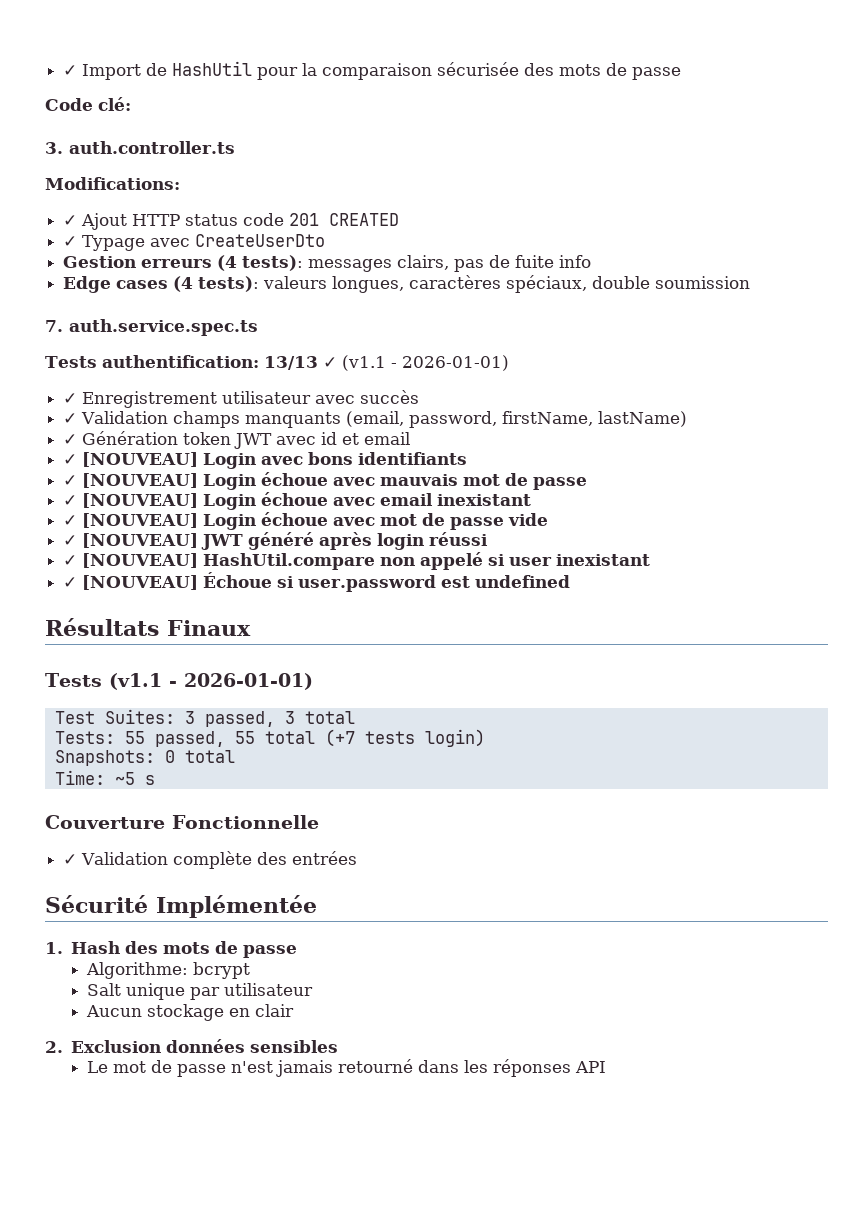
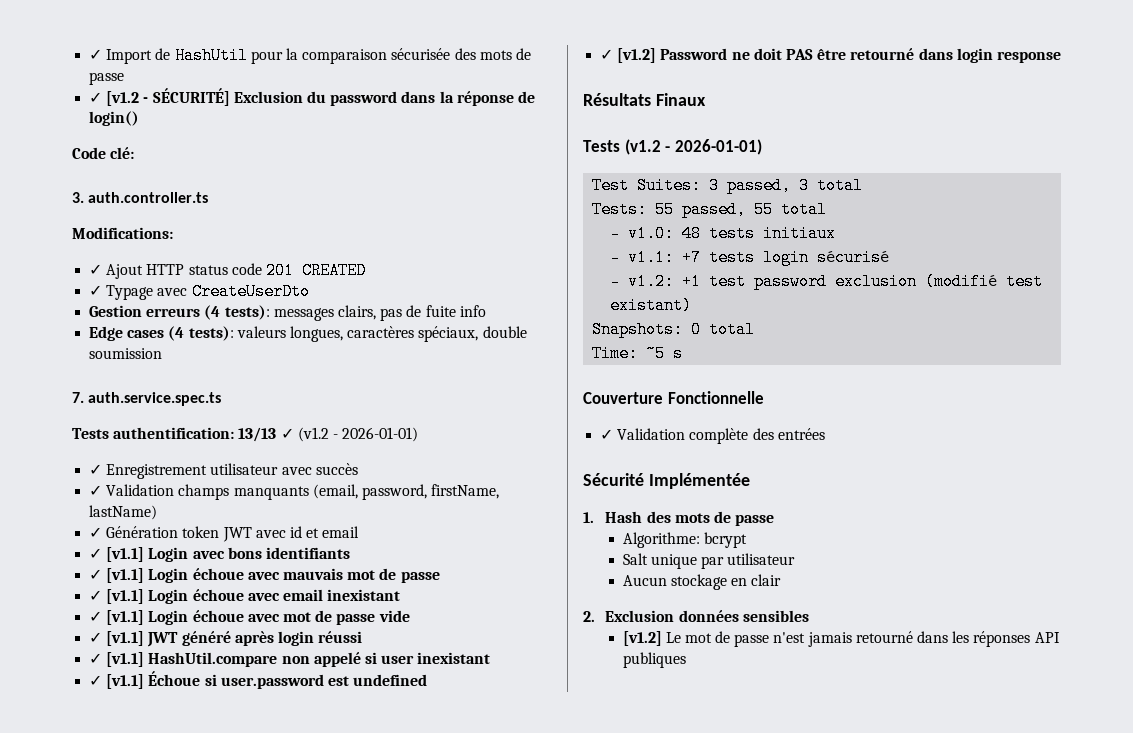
+ ✓ [v1.2 - SÉCURITÉ] Exclusion du password dans la réponse de login()
- Tests authentification: 13/13 ✓ (v1.1 - 2026-01-01)
+ Tests authentification: 13/13 ✓ (v1.2 - 2026-01-01)
- ✓ [NOUVEAU] Login avec bons identifiants
+ ✓ [v1.1] Login avec bons identifiants
- ✓ [NOUVEAU] Login échoue avec mauvais mot de passe
+ ✓ [v1.1] Login échoue avec mauvais mot de passe
- ✓ [NOUVEAU] Login échoue avec email inexistant
+ ✓ [v1.1] Login échoue avec email inexistant
- ✓ [NOUVEAU] Login échoue avec mot de passe vide
+ ✓ [v1.1] Login échoue avec mot de passe vide
- ✓ [NOUVEAU] JWT généré après login réussi
+ ✓ [v1.1] JWT généré après login réussi
- ✓ [NOUVEAU] HashUtil.compare non appelé si user inexistant
+ ✓ [v1.1] HashUtil.compare non appelé si user inexistant
- ✓ [NOUVEAU] Échoue si user.password est undefined
+ ✓ [v1.1] Échoue si user.password est undefined
+ ✓ [v1.2] Password ne doit PAS être retourné dans login response
- Tests (v1.1 - 2026-01-01)
+ Tests (v1.2 - 2026-01-01)
- Tests: 55 passed, 55 total (+7 tests login)
+ Tests: 55 passed, 55 total
+ - v1.0: 48 tests initiaux
+ - v1.1: +7 tests login sécurisé
+ - v1.2: +1 test password exclusion (modifié test existant)
- Le mot de passe n'est jamais retourné dans les réponses API
+ [v1.2] Le mot de passe n'est jamais retourné dans les réponses API publiques

